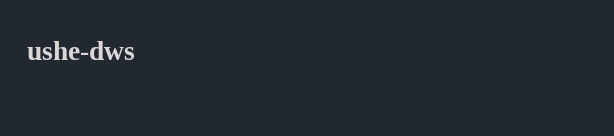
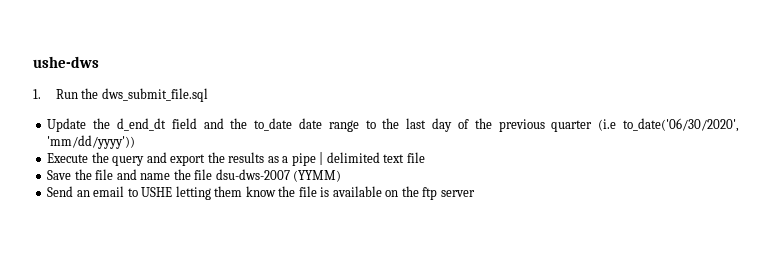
+ 1. Run the dws_submit_file.sql
+ Update the d_end_dt field and the to_date date range to the last day of the previous quarter (i.e to_date('06/30/2020', 'mm/dd/yyyy'))
+ Execute the query and export the results as a pipe | delimited text file
+ Save the file and name the file dsu-dws-2007 (YYMM)
+ Send an email to USHE letting them know the file is available on the ftp server

